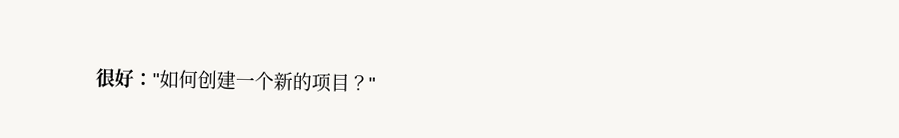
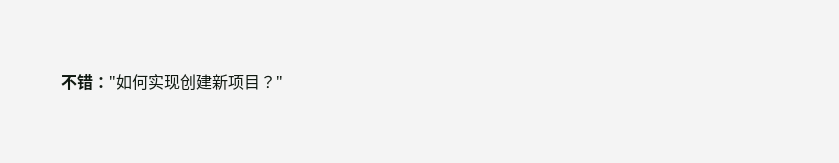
- 很好："如何创建一个新的项目？
+ 不错："如何实现创建新项目？

